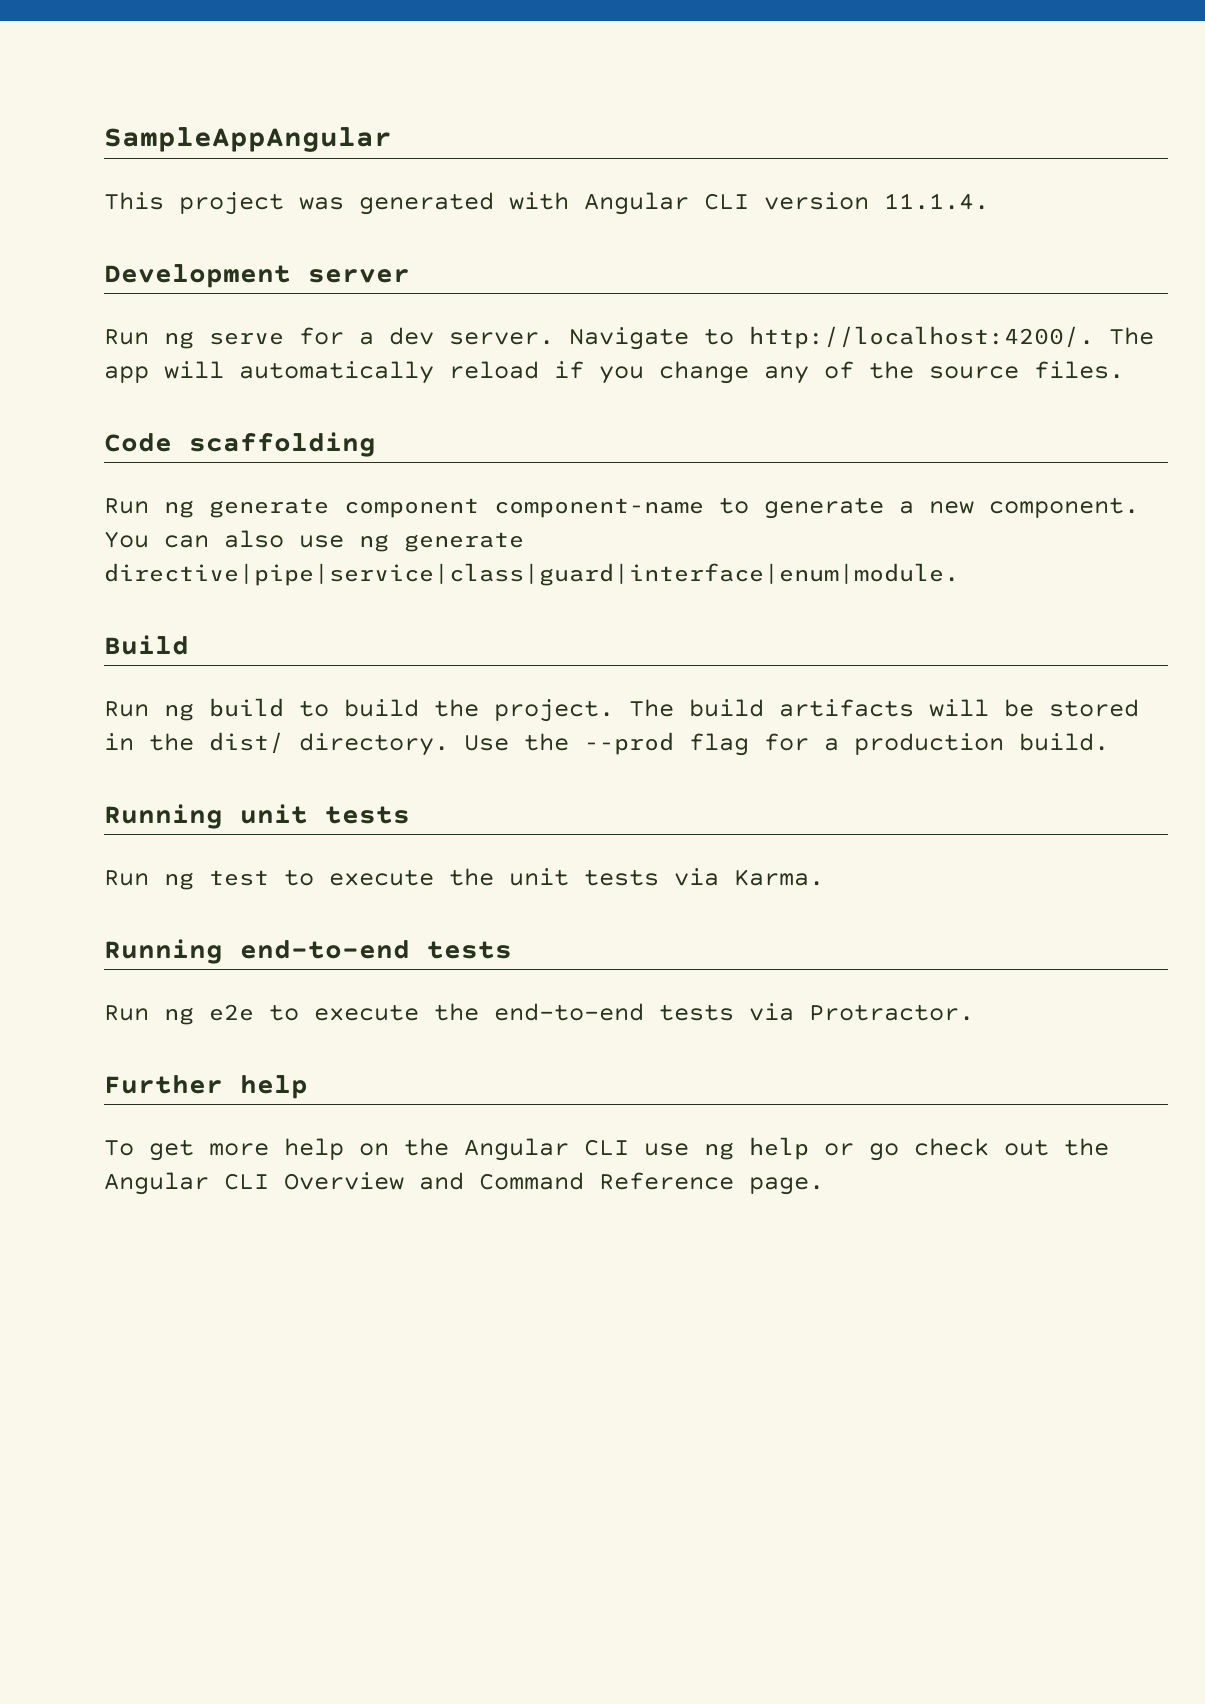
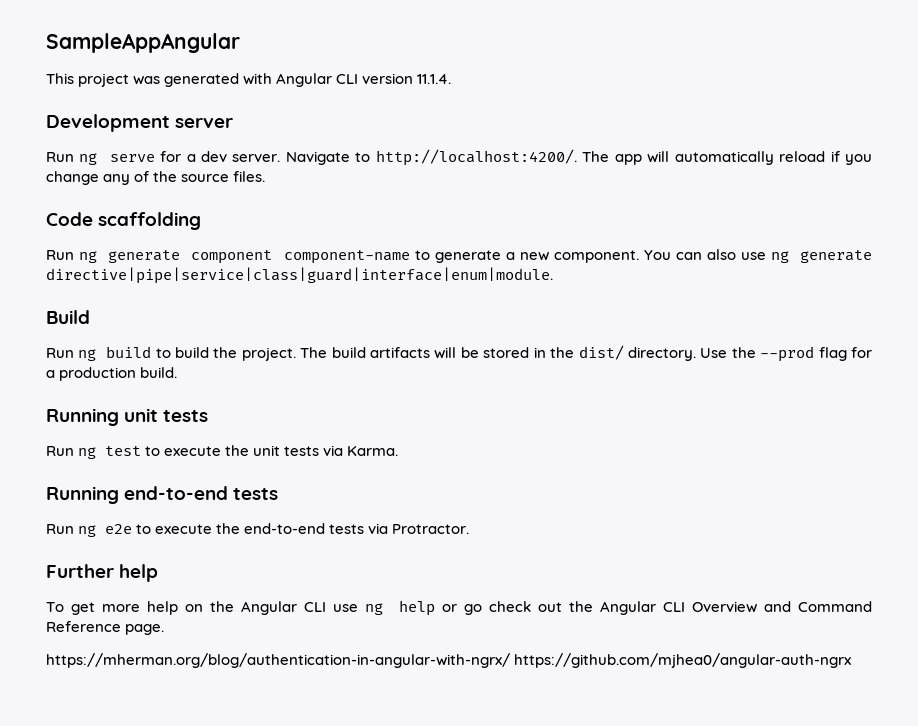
+ https://mherman.org/blog/authentication-in-angular-with-ngrx/ https://github.com/mjhea0/angular-auth-ngrx

